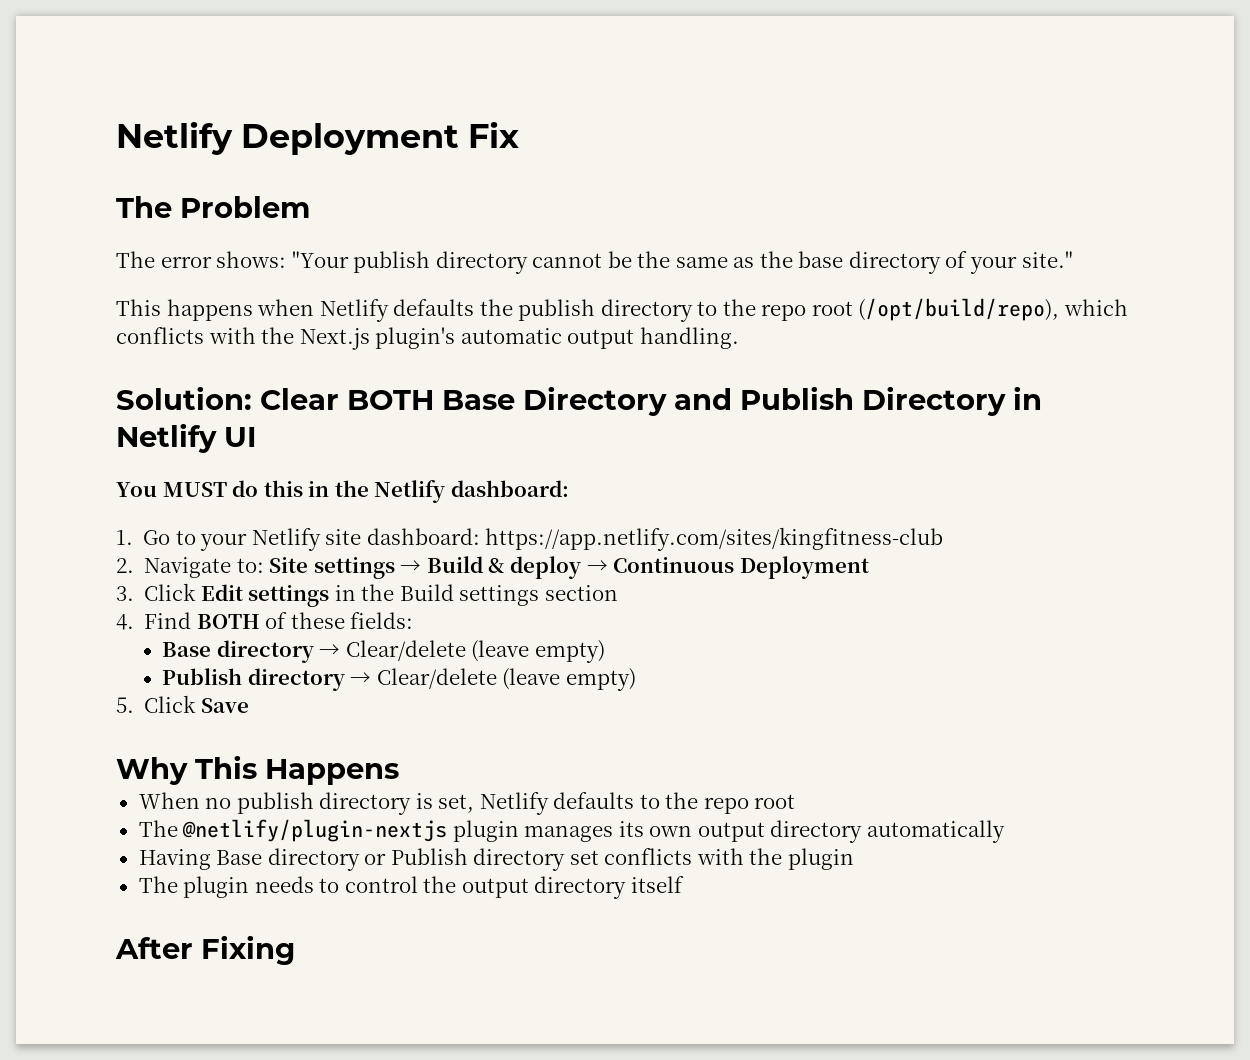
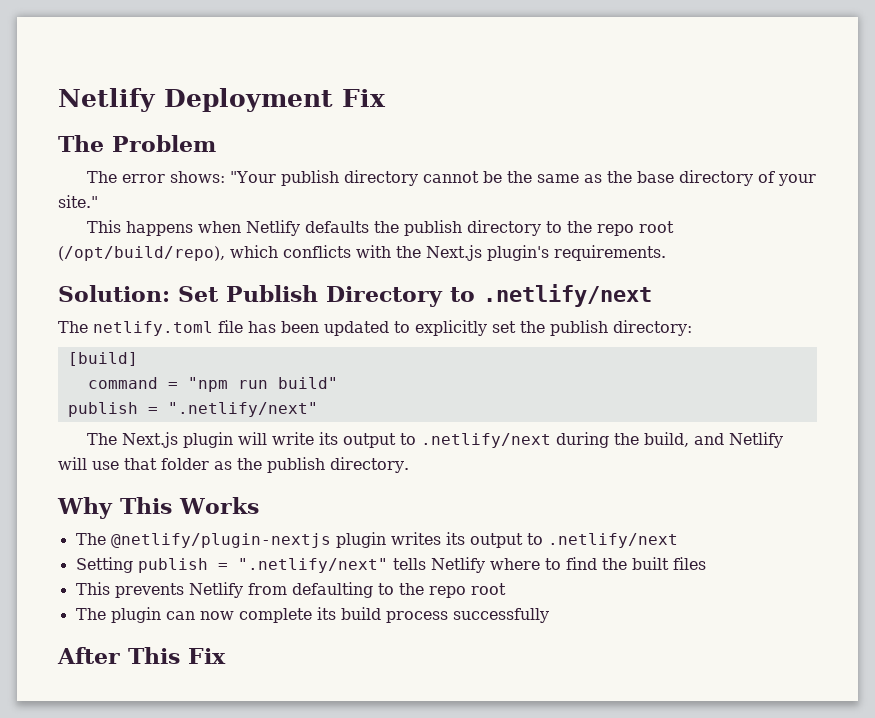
- This happens when Netlify defaults the publish directory to the repo root (/opt/build/repo), which conflicts with the Next.js plugin's automatic output handling.
- Solution: Clear BOTH Base Directory and Publish Directory in Netlify UI
- You MUST do this in the Netlify dashboard:
- 1. Go to your Netlify site dashboard: https://app.netlify.com/sites/kingfitness-club
- 2. Navigate to: Site settings → Build & deploy → Continuous Deployment
- 3. Click Edit settings in the Build settings section
- 4. Find BOTH of these fields:
- Base directory → Clear/delete (leave empty)
- Publish directory → Clear/delete (leave empty)
- 5. Click Save
- Why This Happens
- When no publish directory is set, Netlify defaults to the repo root
+ This happens when Netlify defaults the publish directory to the repo root (/opt/build/repo), which conflicts with the Next.js plugin's requirements.
+ Solution: Set Publish Directory to .netlify/next
+ The netlify.toml file has been updated to explicitly set the publish directory:
+ [build]
+ command = "npm run build"
+ publish = ".netlify/next"
+ The Next.js plugin will write its output to .netlify/next during the build, and Netlify will use that folder as the publish directory.
+ Why This Works
+ The @netlify/plugin-nextjs plugin writes its output to .netlify/next
+ Setting publish = ".netlify/next" tells Netlify where to find the built files
+ This prevents Netlify from defaulting to the repo root
- The @netlify/plugin-nextjs plugin manages its own output directory automatically
- Having Base directory or Publish directory set conflicts with the plugin
- The plugin needs to control the output directory itself
+ The plugin can now complete its build process successfully
- After Fixing
+ After This Fix

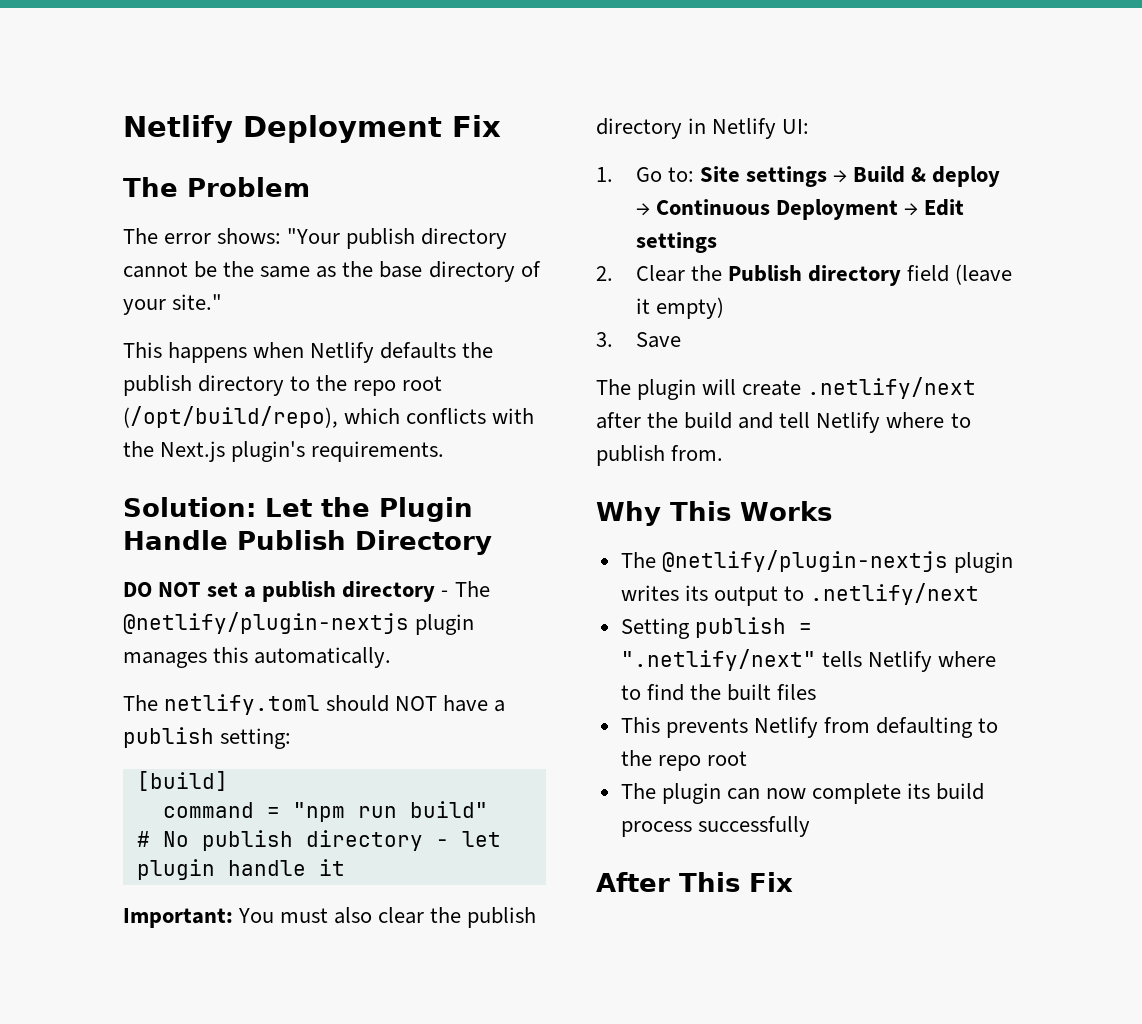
- Solution: Set Publish Directory to .netlify/next
- The netlify.toml file has been updated to explicitly set the publish directory:
+ Solution: Let the Plugin Handle Publish Directory
+ DO NOT set a publish directory - The @netlify/plugin-nextjs plugin manages this automatically.
+ The netlify.toml should NOT have a publish setting:
  command = "npm run build"
- publish = ".netlify/next"
- The Next.js plugin will write its output to .netlify/next during the build, and Netlify will use that folder as the publish directory.
+ # No publish directory - let plugin handle it
+ Important: You must also clear the publish directory in Netlify UI:
+ 1. Go to: Site settings → Build & deploy → Continuous Deployment → Edit settings
+ 2. Clear the Publish directory field (leave it empty)
+ 3. Save
+ The plugin will create .netlify/next after the build and tell Netlify where to publish from.

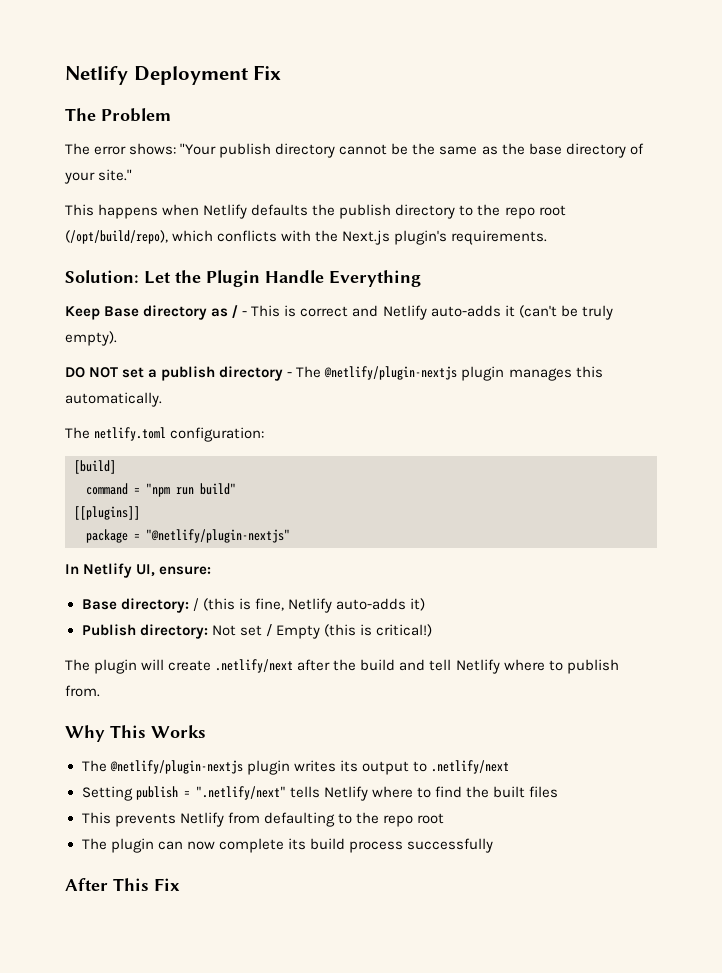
- Solution: Let the Plugin Handle Publish Directory
+ Solution: Let the Plugin Handle Everything
+ Keep Base directory as / - This is correct and Netlify auto-adds it (can't be truly empty).
- The netlify.toml should NOT have a publish setting:
+ The netlify.toml configuration:
- # No publish directory - let plugin handle it
- Important: You must also clear the publish directory in Netlify UI:
- 1. Go to: Site settings → Build & deploy → Continuous Deployment → Edit settings
- 2. Clear the Publish directory field (leave it empty)
- 3. Save
+ [[plugins]]
+ package = "@netlify/plugin-nextjs"
+ In Netlify UI, ensure:
+ Base directory: / (this is fine, Netlify auto-adds it)
+ Publish directory: Not set / Empty (this is critical!)

